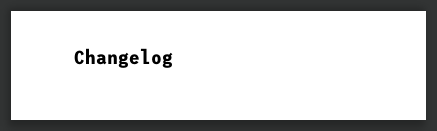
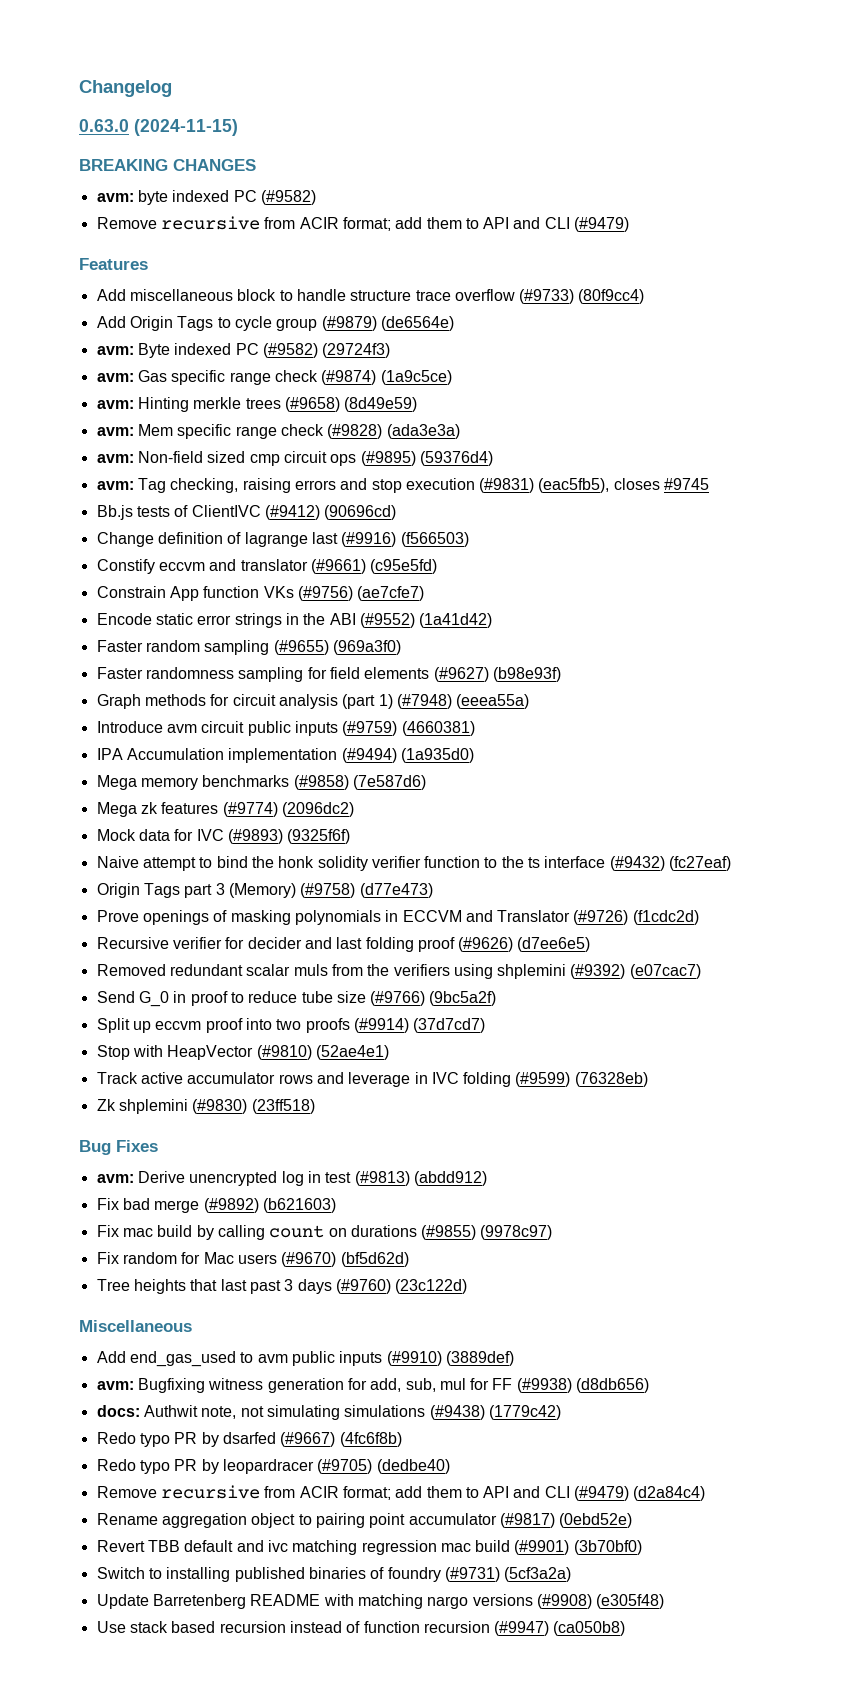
+ 0.63.0 (2024-11-15)
+ BREAKING CHANGES
+ avm: byte indexed PC (#9582)
+ Remove recursive from ACIR format; add them to API and CLI (#9479)
+ Features
+ Add miscellaneous block to handle structure trace overflow (#9733) (80f9cc4)
+ Add Origin Tags to cycle group (#9879) (de6564e)
+ avm: Byte indexed PC (#9582) (29724f3)
+ avm: Gas specific range check (#9874) (1a9c5ce)
+ avm: Hinting merkle trees (#9658) (8d49e59)
+ avm: Mem specific range check (#9828) (ada3e3a)
+ avm: Non-field sized cmp circuit ops (#9895) (59376d4)
+ avm: Tag checking, raising errors and stop execution (#9831) (eac5fb5), closes #9745
+ Bb.js tests of ClientIVC (#9412) (90696cd)
+ Change definition of lagrange last (#9916) (f566503)
+ Constify eccvm and translator (#9661) (c95e5fd)
+ Constrain App function VKs (#9756) (ae7cfe7)
+ Encode static error strings in the ABI (#9552) (1a41d42)
+ Faster random sampling (#9655) (969a3f0)
+ Faster randomness sampling for field elements (#9627) (b98e93f)
+ Graph methods for circuit analysis (part 1) (#7948) (eeea55a)
+ Introduce avm circuit public inputs (#9759) (4660381)
+ IPA Accumulation implementation (#9494) (1a935d0)
+ Mega memory benchmarks (#9858) (7e587d6)
+ Mega zk features (#9774) (2096dc2)
+ Mock data for IVC (#9893) (9325f6f)
+ Naive attempt to bind the honk solidity verifier function to the ts interface (#9432) (fc27eaf)
+ Origin Tags part 3 (Memory) (#9758) (d77e473)
+ Prove openings of masking polynomials in ECCVM and Translator (#9726) (f1cdc2d)
+ Recursive verifier for decider and last folding proof (#9626) (d7ee6e5)
+ Removed redundant scalar muls from the verifiers using shplemini (#9392) (e07cac7)
+ Send G_0 in proof to reduce tube size (#9766) (9bc5a2f)
+ Split up eccvm proof into two proofs (#9914) (37d7cd7)
+ Stop with HeapVector (#9810) (52ae4e1)
+ Track active accumulator rows and leverage in IVC folding (#9599) (76328eb)
+ Zk shplemini (#9830) (23ff518)
+ Bug Fixes
+ avm: Derive unencrypted log in test (#9813) (abdd912)
+ Fix bad merge (#9892) (b621603)
+ Fix mac build by calling count on durations (#9855) (9978c97)
+ Fix random for Mac users (#9670) (bf5d62d)
+ Tree heights that last past 3 days (#9760) (23c122d)
+ Miscellaneous
+ Add end_gas_used to avm public inputs (#9910) (3889def)
+ avm: Bugfixing witness generation for add, sub, mul for FF (#9938) (d8db656)
+ docs: Authwit note, not simulating simulations (#9438) (1779c42)
+ Redo typo PR by dsarfed (#9667) (4fc6f8b)
+ Redo typo PR by leopardracer (#9705) (dedbe40)
+ Remove recursive from ACIR format; add them to API and CLI (#9479) (d2a84c4)
+ Rename aggregation object to pairing point accumulator (#9817) (0ebd52e)
+ Revert TBB default and ivc matching regression mac build (#9901) (3b70bf0)
+ Switch to installing published binaries of foundry (#9731) (5cf3a2a)
+ Update Barretenberg README with matching nargo versions (#9908) (e305f48)
+ Use stack based recursion instead of function recursion (#9947) (ca050b8)

